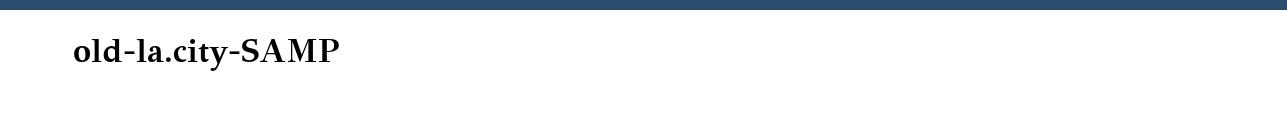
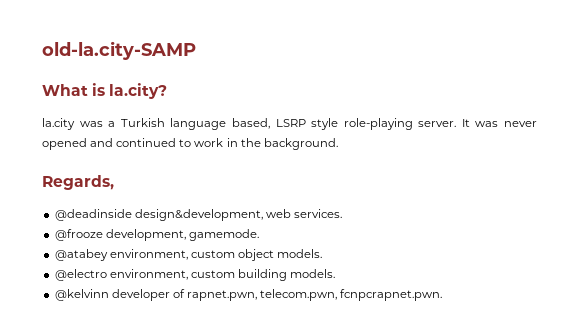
+ What is la.city?
+ la.city was a Turkish language based, LSRP style role-playing server. It was never opened and continued to work in the background.
+ Regards,
+ @deadinside design&development, web services.
+ @frooze development, gamemode.
+ @atabey environment, custom object models.
+ @electro environment, custom building models.
+ @kelvinn developer of rapnet.pwn, telecom.pwn, fcnpcrapnet.pwn.

